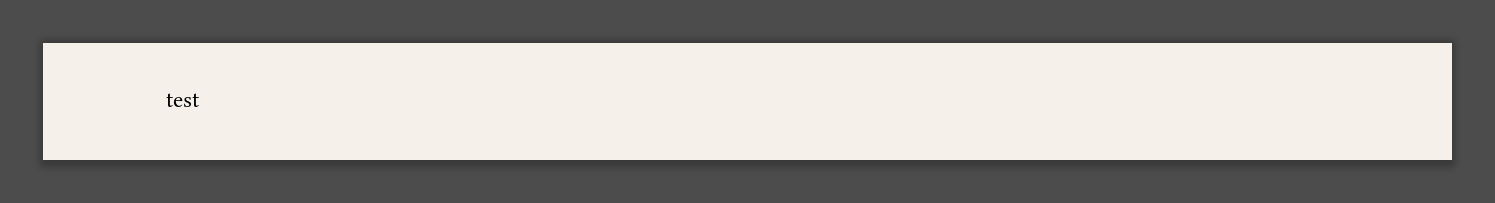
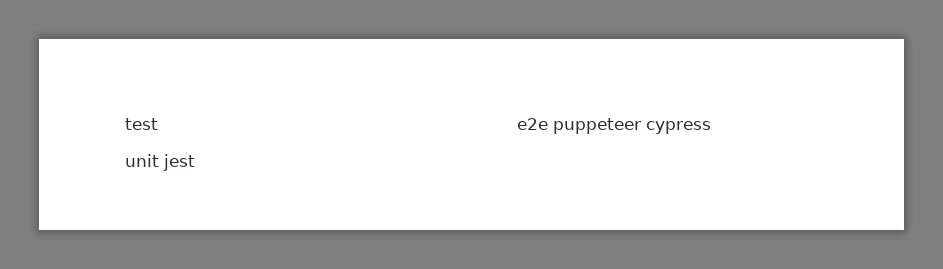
+ unit jest
+ e2e puppeteer cypress

